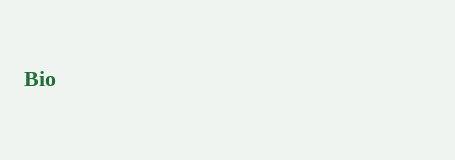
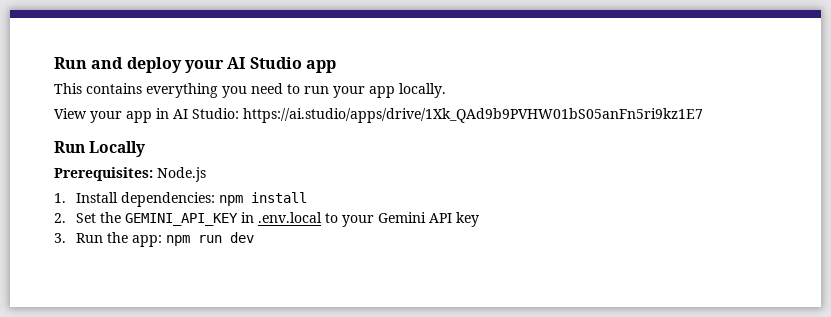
- Bio
+ Run and deploy your AI Studio app
+ This contains everything you need to run your app locally.
+ View your app in AI Studio: https://ai.studio/apps/drive/1Xk_QAd9b9PVHW01bS05anFn5ri9kz1E7
+ Run Locally
+ Prerequisites: Node.js
+ 1. Install dependencies: npm install
+ 2. Set the GEMINI_API_KEY in .env.local to your Gemini API key
+ 3. Run the app: npm run dev

